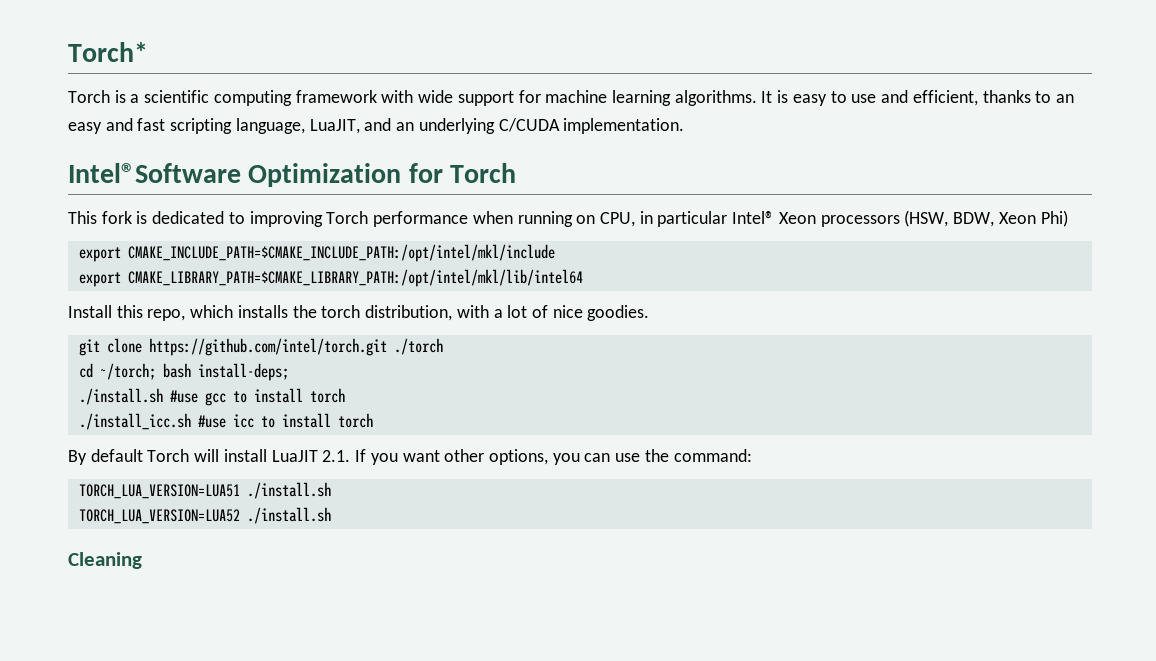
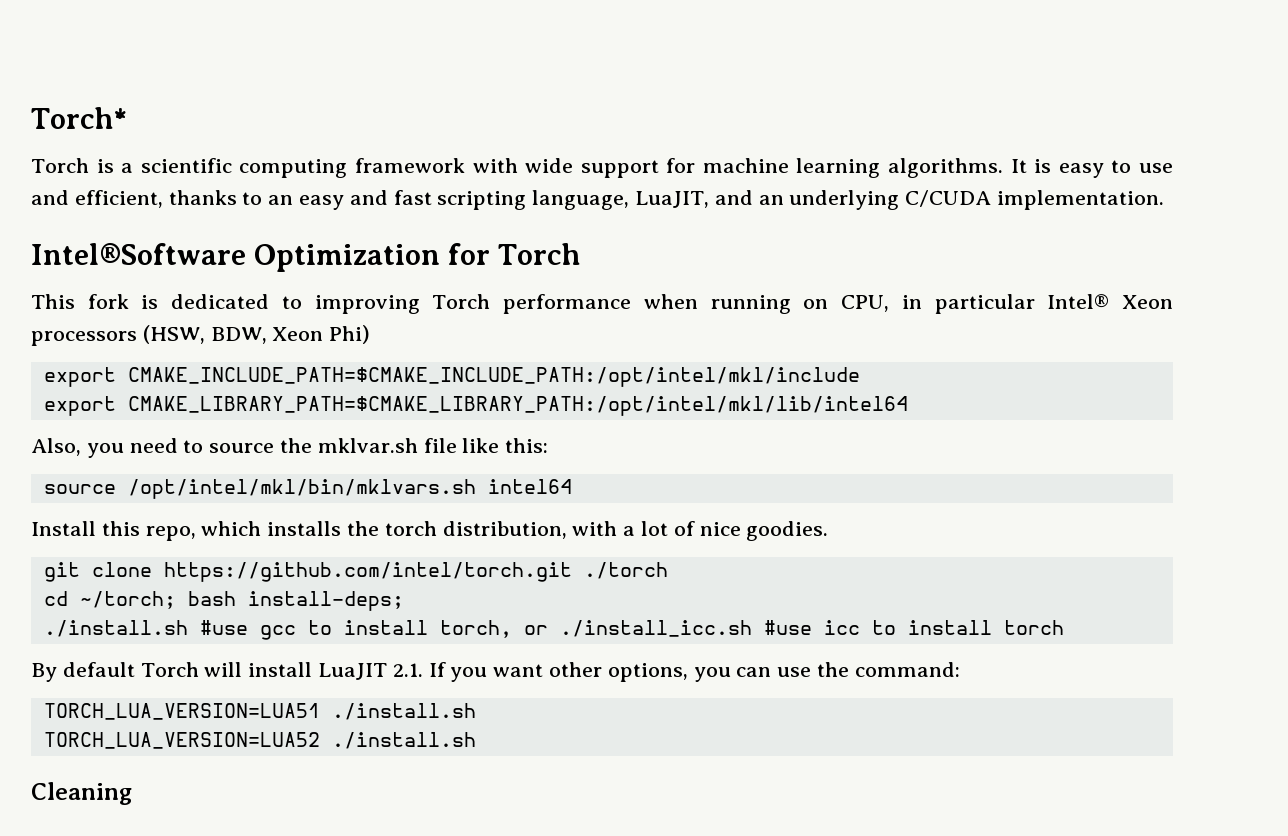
+ Also, you need to source the mklvar.sh file like this:
+ source /opt/intel/mkl/bin/mklvars.sh intel64
- ./install.sh #use gcc to install torch
- ./install_icc.sh #use icc to install torch
+ ./install.sh #use gcc to install torch, or ./install_icc.sh #use icc to install torch

